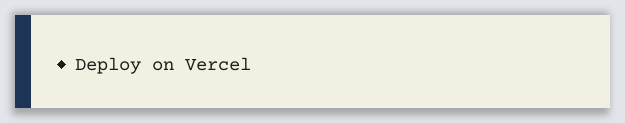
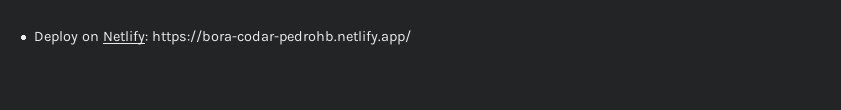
- Deploy on Vercel
+ Deploy on Netlify: https://bora-codar-pedrohb.netlify.app/

